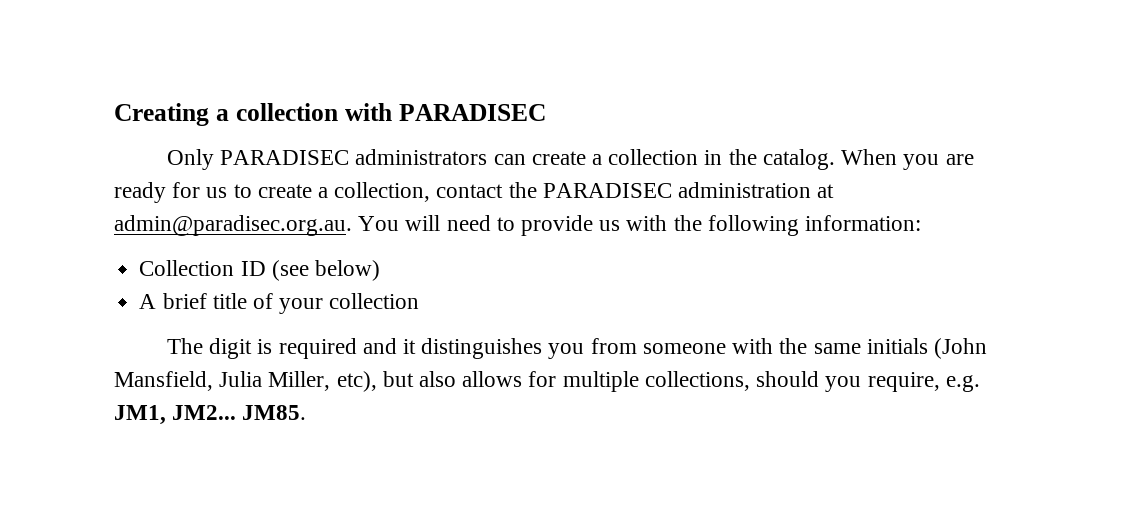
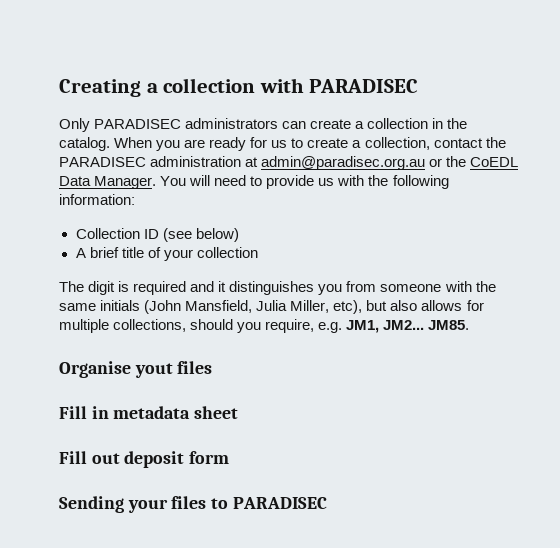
- When you are ready for us to create a collection, contact the PARADISEC administration at admin@paradisec.org.au. You will need to provide us with the following information:
+ When you are ready for us to create a collection, contact the PARADISEC administration at admin@paradisec.org.au or the CoEDL Data Manager. You will need to provide us with the following information:
+ Organise yout files
+ Fill in metadata sheet
+ Fill out deposit form
+ Sending your files to PARADISEC

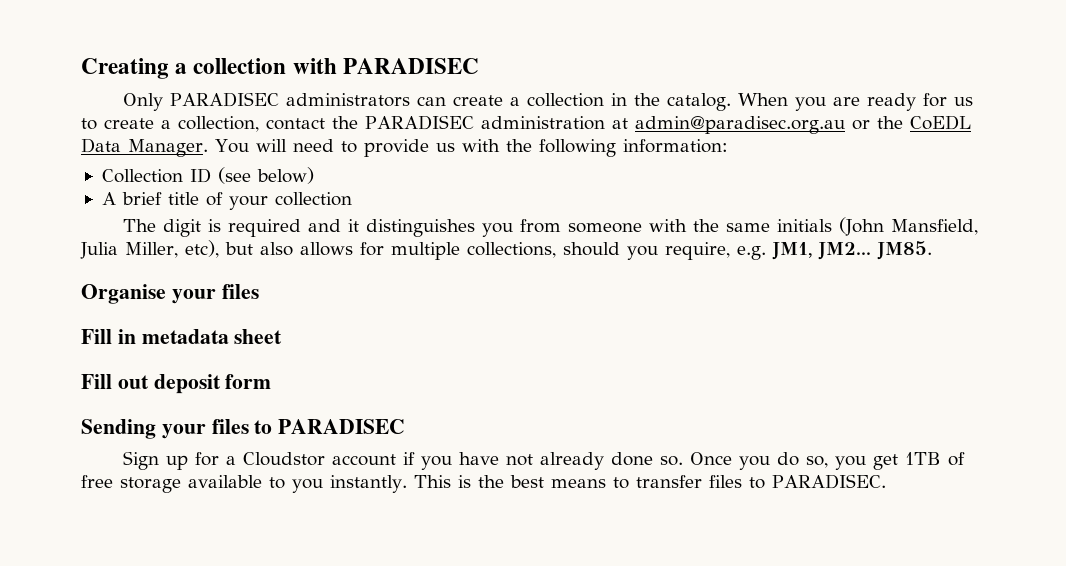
- Organise yout files
+ Organise your files
+ Sign up for a Cloudstor account if you have not already done so. Once you do so, you get 1TB of free storage available to you instantly. This is the best means to transfer files to PARADISEC.

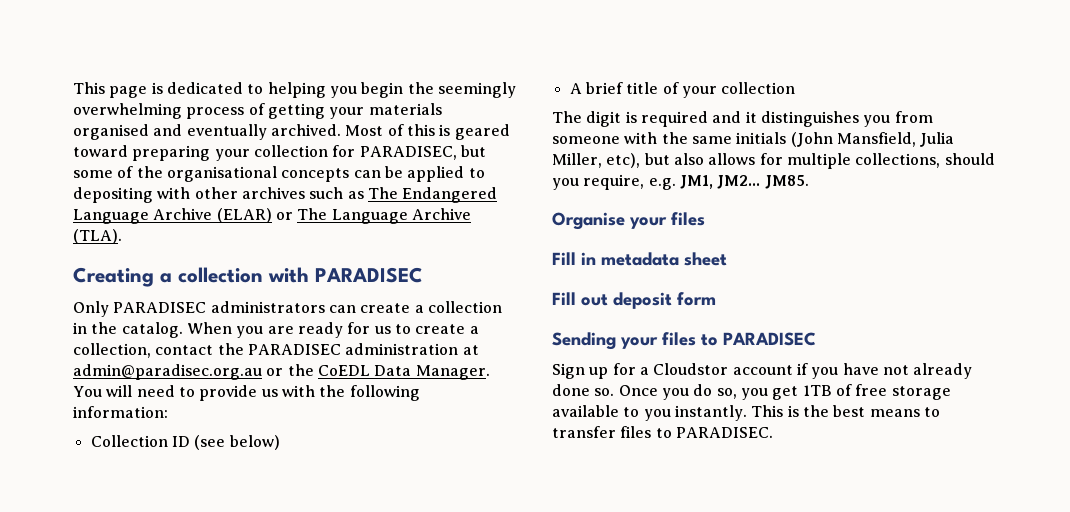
+ This page is dedicated to helping you begin the seemingly overwhelming process of getting your materials organised and eventually archived. Most of this is geared toward preparing your collection for PARADISEC, but some of the organisational concepts can be applied to depositing with other archives such as The Endangered Language Archive (ELAR) or The Language Archive (TLA).

